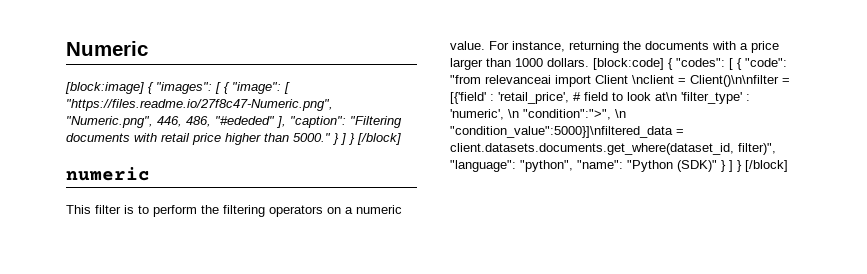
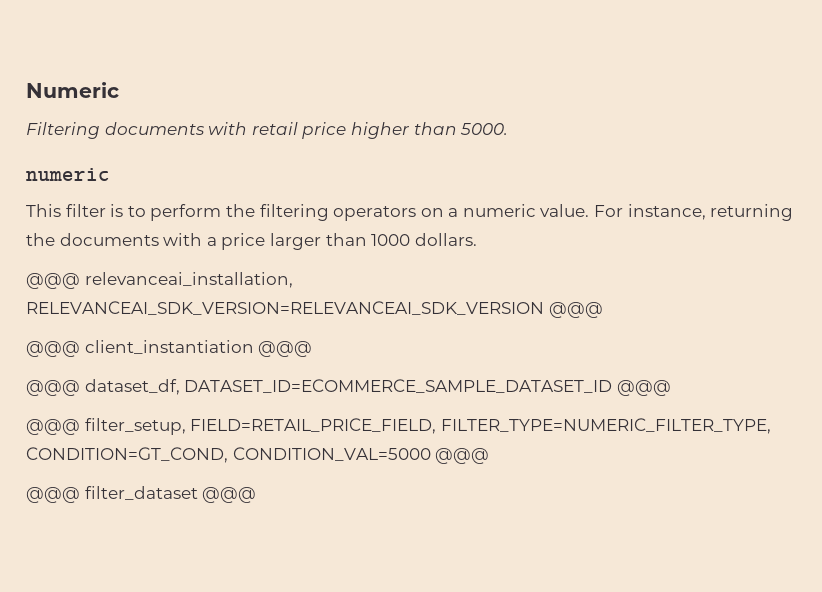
- [block:image] { "images": [ { "image": [ "https://files.readme.io/27f8c47-Numeric.png", "Numeric.png", 446, 486, "#ededed" ], "caption": "Filtering documents with retail price higher than 5000." } ] } [/block]
+ Filtering documents with retail price higher than 5000.
- For instance, returning the documents with a price larger than 1000 dollars. [block:code] { "codes": [ { "code": "from relevanceai import Client \nclient = Client()\n\nfilter = [{'field' : 'retail_price', # field to look at\n 'filter_type' : 'numeric', \n "condition":">", \n "condition_value":5000}]\nfiltered_data = client.datasets.documents.get_where(dataset_id, filter)", "language": "python", "name": "Python (SDK)" } ] } [/block]
+ For instance, returning the documents with a price larger than 1000 dollars.
+ @@@ relevanceai_installation, RELEVANCEAI_SDK_VERSION=RELEVANCEAI_SDK_VERSION @@@
+ @@@ client_instantiation @@@
+ @@@ dataset_df, DATASET_ID=ECOMMERCE_SAMPLE_DATASET_ID @@@
+ @@@ filter_setup, FIELD=RETAIL_PRICE_FIELD, FILTER_TYPE=NUMERIC_FILTER_TYPE, CONDITION=GT_COND, CONDITION_VAL=5000 @@@
+ @@@ filter_dataset @@@

